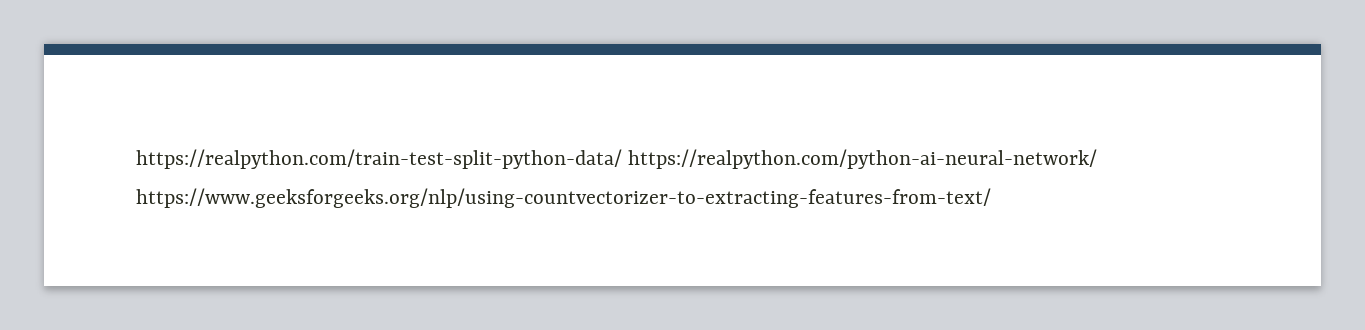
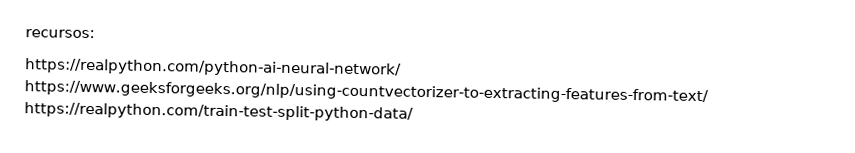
- https://realpython.com/train-test-split-python-data/ https://realpython.com/python-ai-neural-network/ https://www.geeksforgeeks.org/nlp/using-countvectorizer-to-extracting-features-from-text/
+ recursos:
+ https://realpython.com/python-ai-neural-network/ https://www.geeksforgeeks.org/nlp/using-countvectorizer-to-extracting-features-from-text/ https://realpython.com/train-test-split-python-data/

